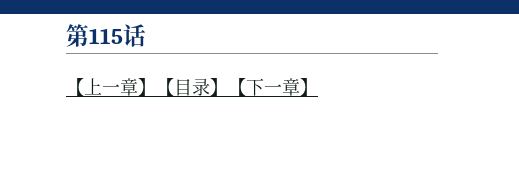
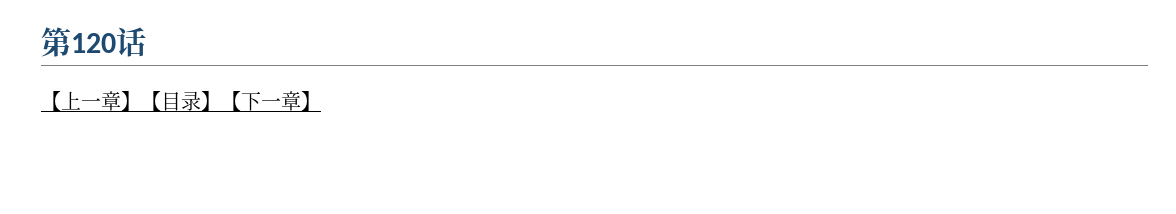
- 第115话
+ 第120话

